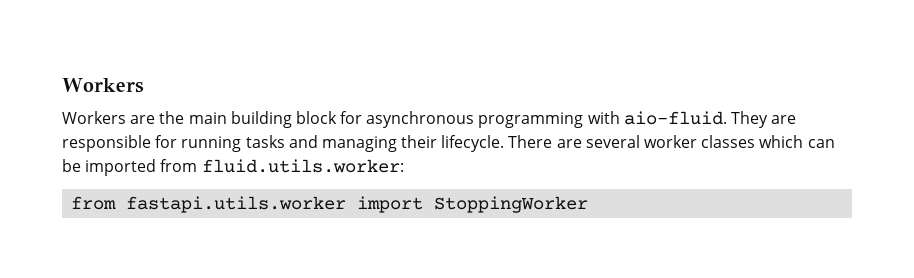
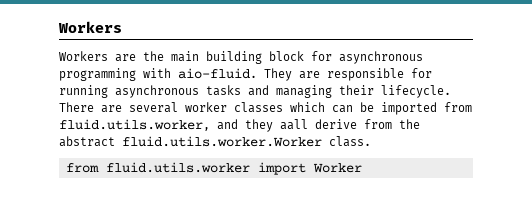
- They are responsible for running tasks and managing their lifecycle.
+ They are responsible for running asynchronous tasks and managing their lifecycle.
- There are several worker classes which can be imported from fluid.utils.worker:
- from fastapi.utils.worker import StoppingWorker
+ There are several worker classes which can be imported from fluid.utils.worker, and they aall derive from the abstract fluid.utils.worker.Worker class.
+ from fluid.utils.worker import Worker

